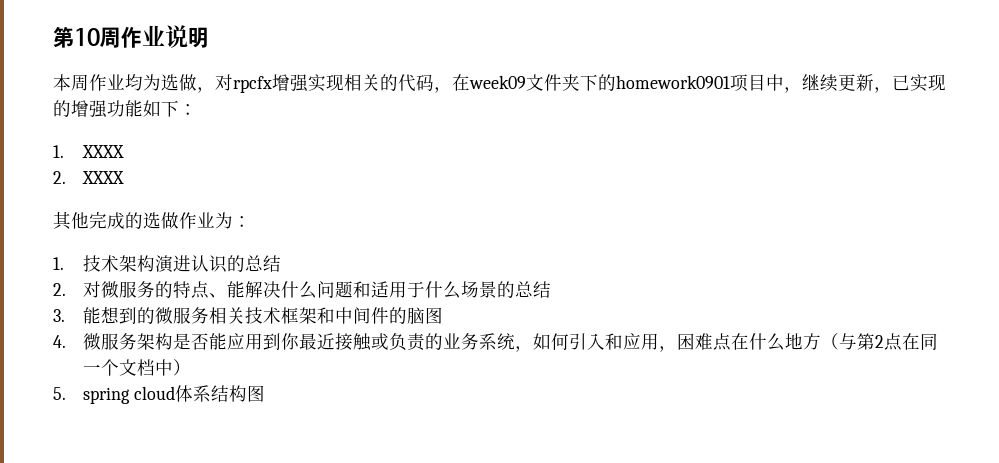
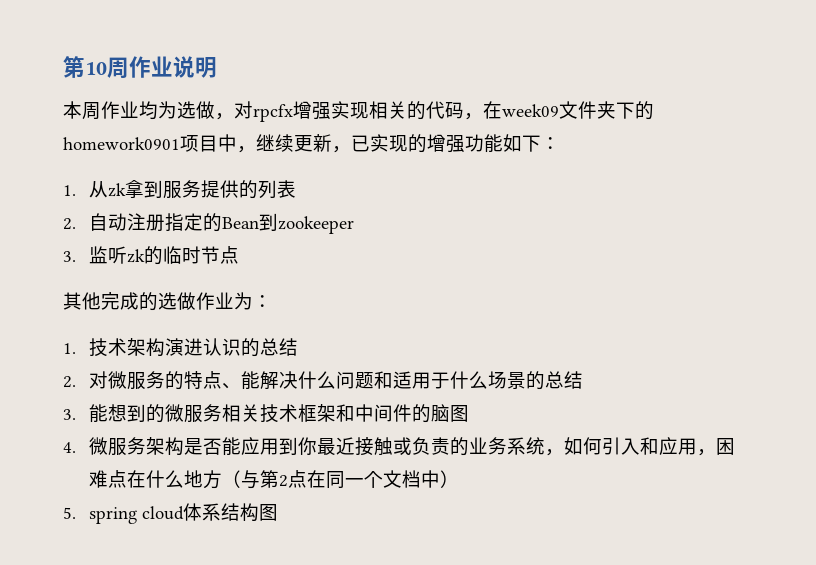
- 1. XXXX
- 2. XXXX
+ 1.从zk拿到服务提供的列表
+ 2.自动注册指定的Bean到zookeeper
+ 3.监听zk的临时节点

